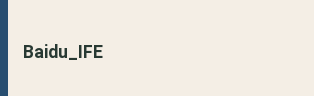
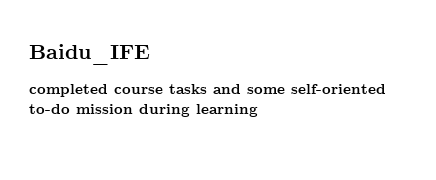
+ completed course tasks and some self-oriented to-do mission during learning

